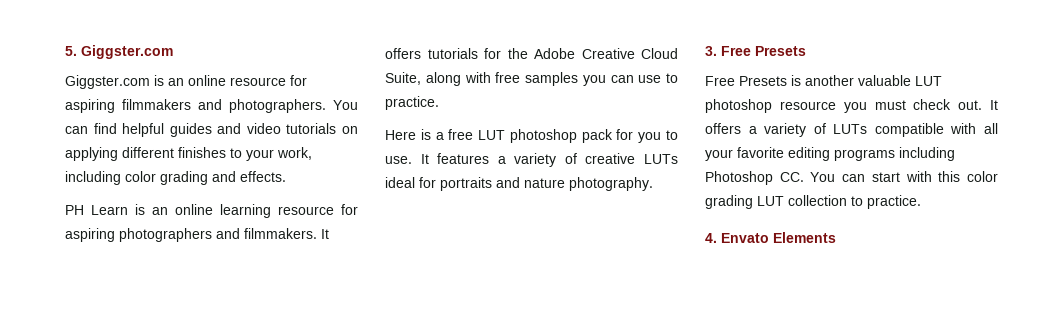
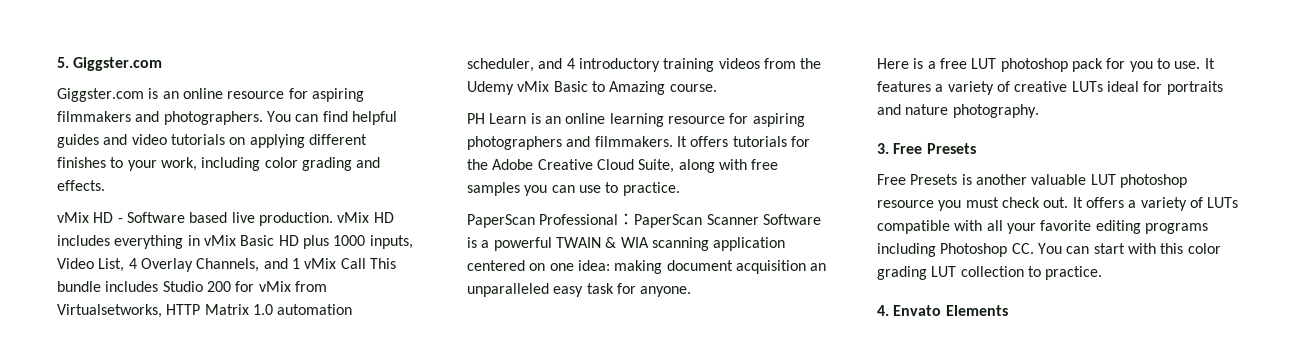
+ vMix HD - Software based live production. vMix HD includes everything in vMix Basic HD plus 1000 inputs, Video List, 4 Overlay Channels, and 1 vMix Call This bundle includes Studio 200 for vMix from Virtualsetworks, HTTP Matrix 1.0 automation scheduler, and 4 introductory training videos from the Udemy vMix Basic to Amazing course.
+ PaperScan Professional：PaperScan Scanner Software is a powerful TWAIN & WIA scanning application centered on one idea: making document acquisition an unparalleled easy task for anyone.

